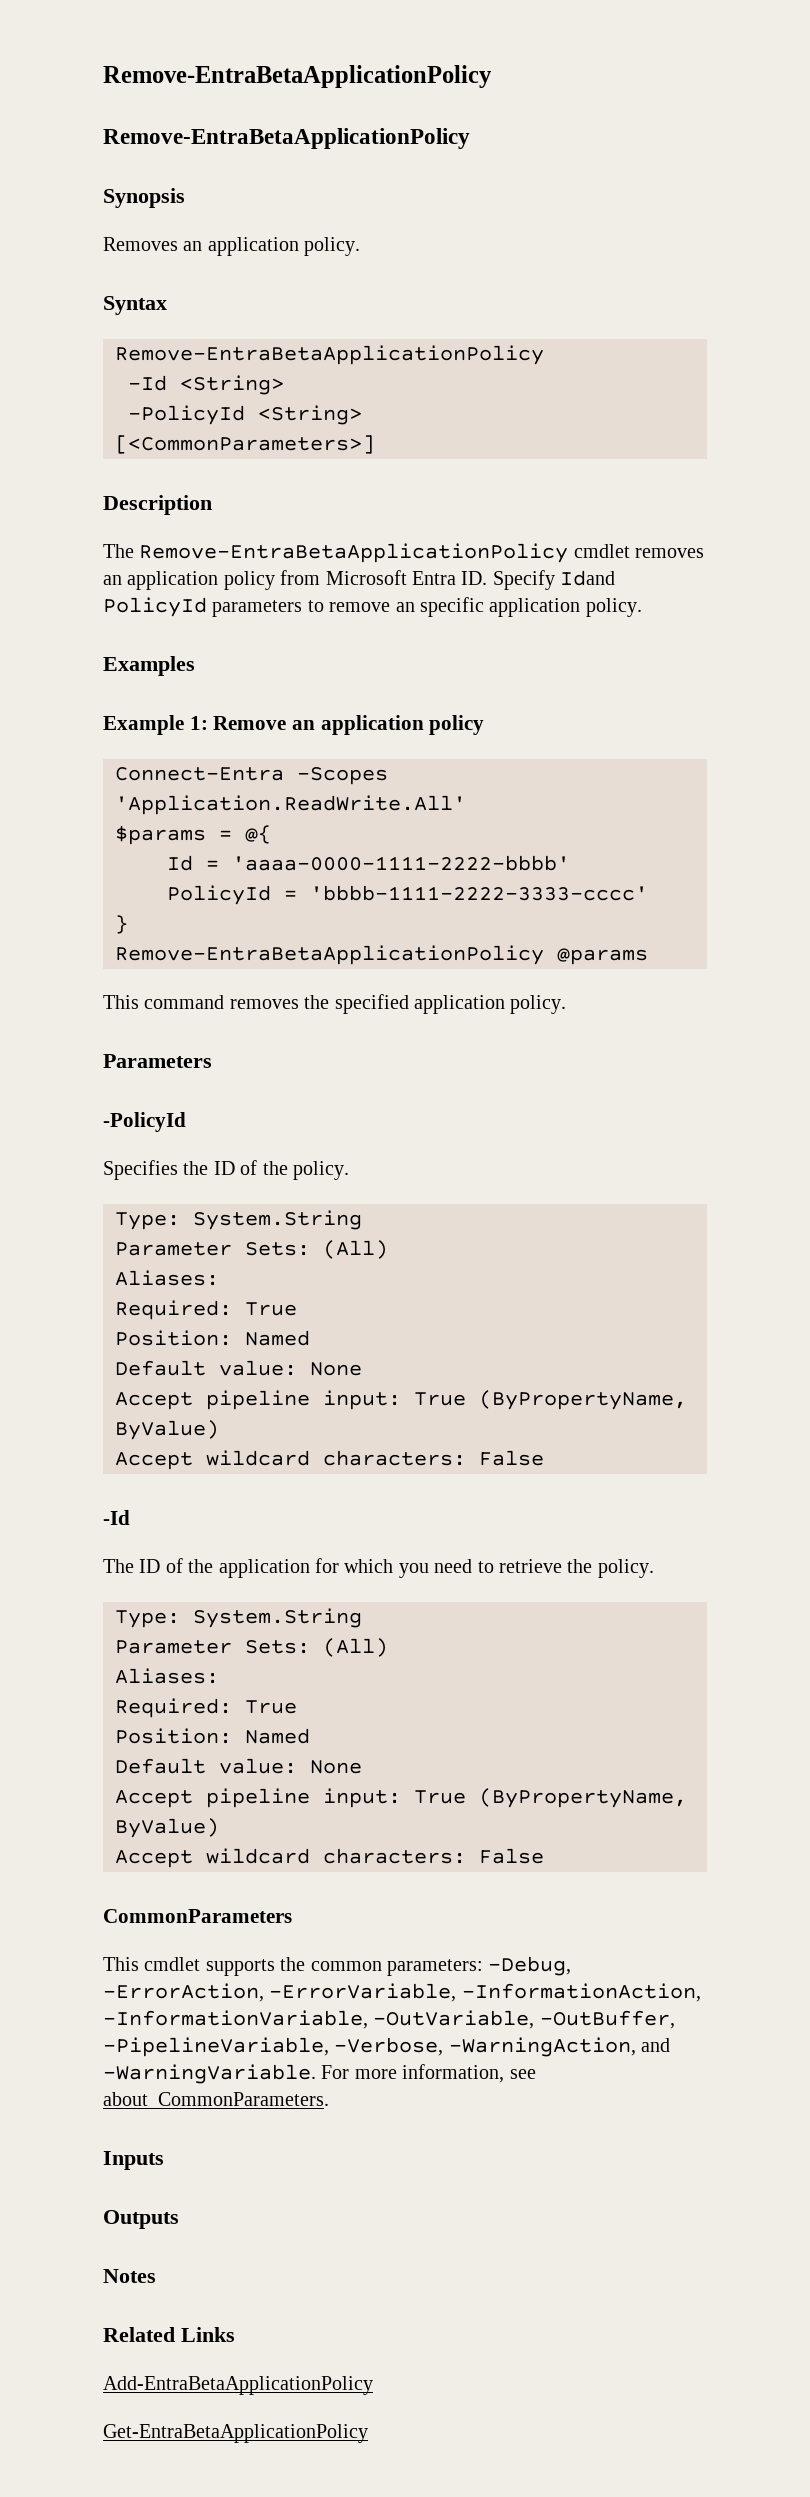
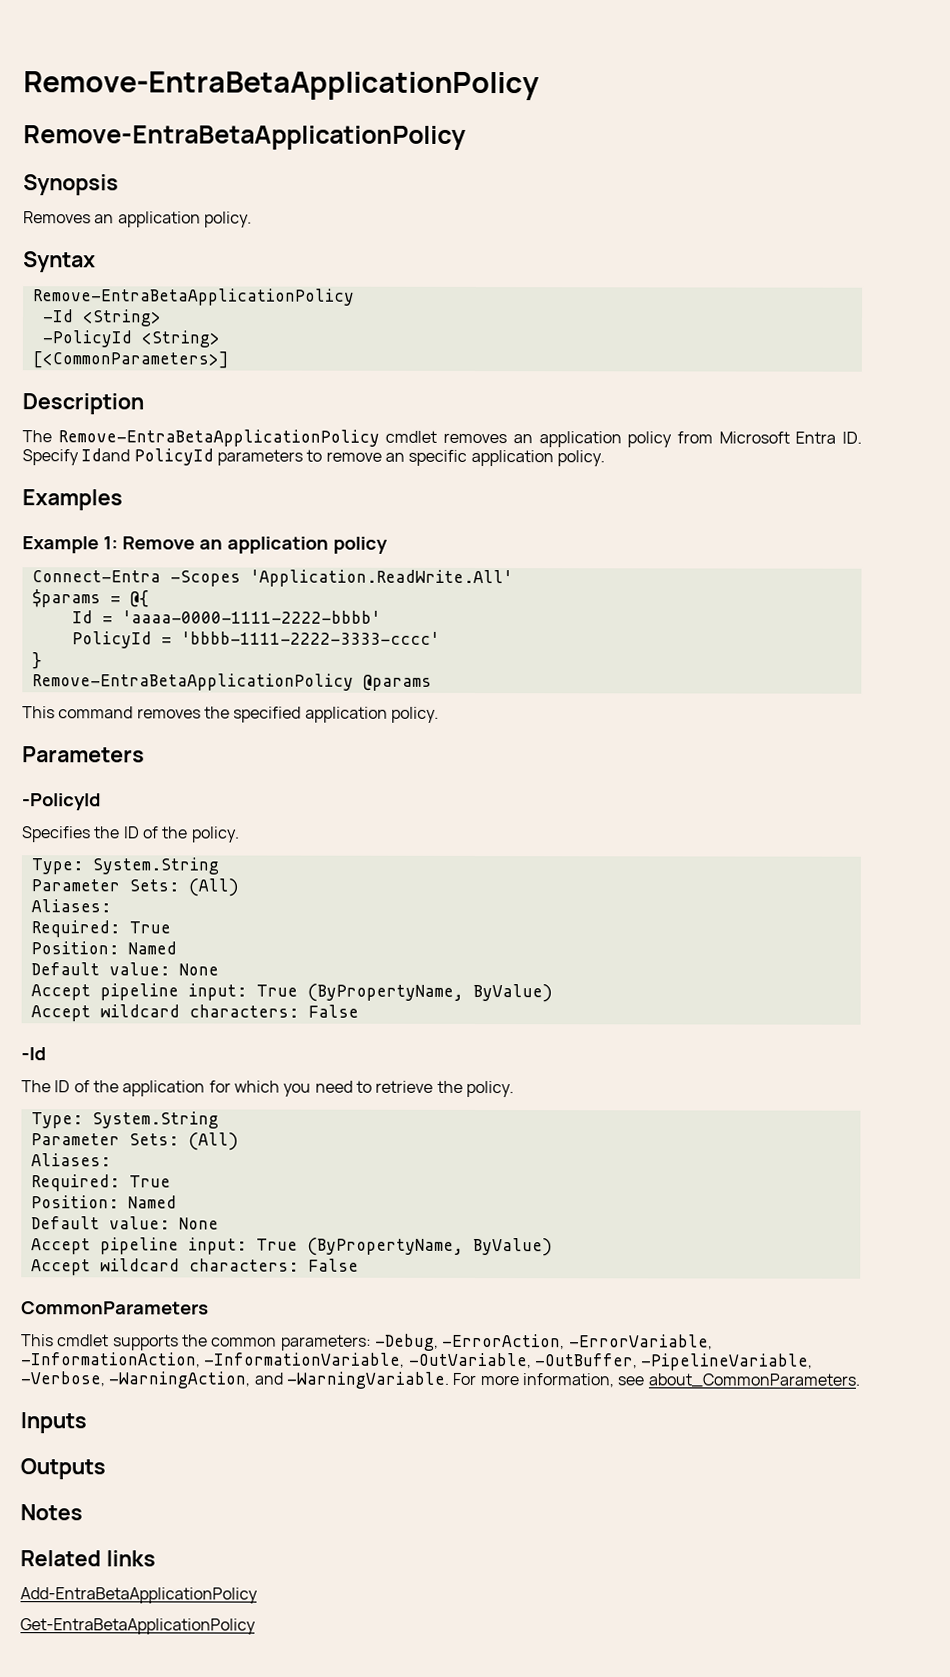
- Related Links
+ Related links

